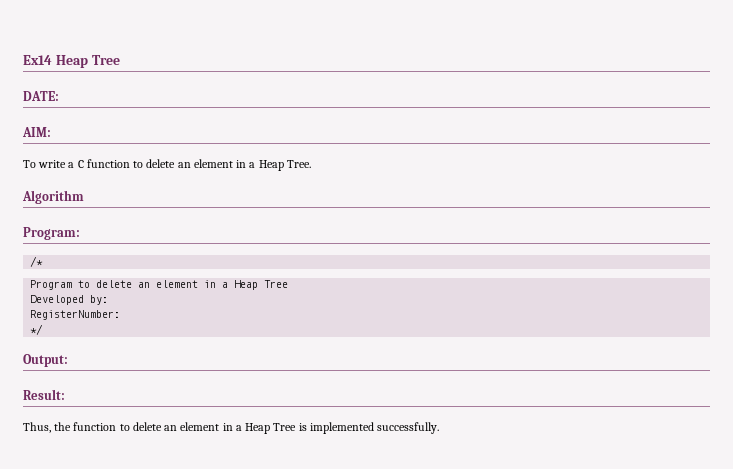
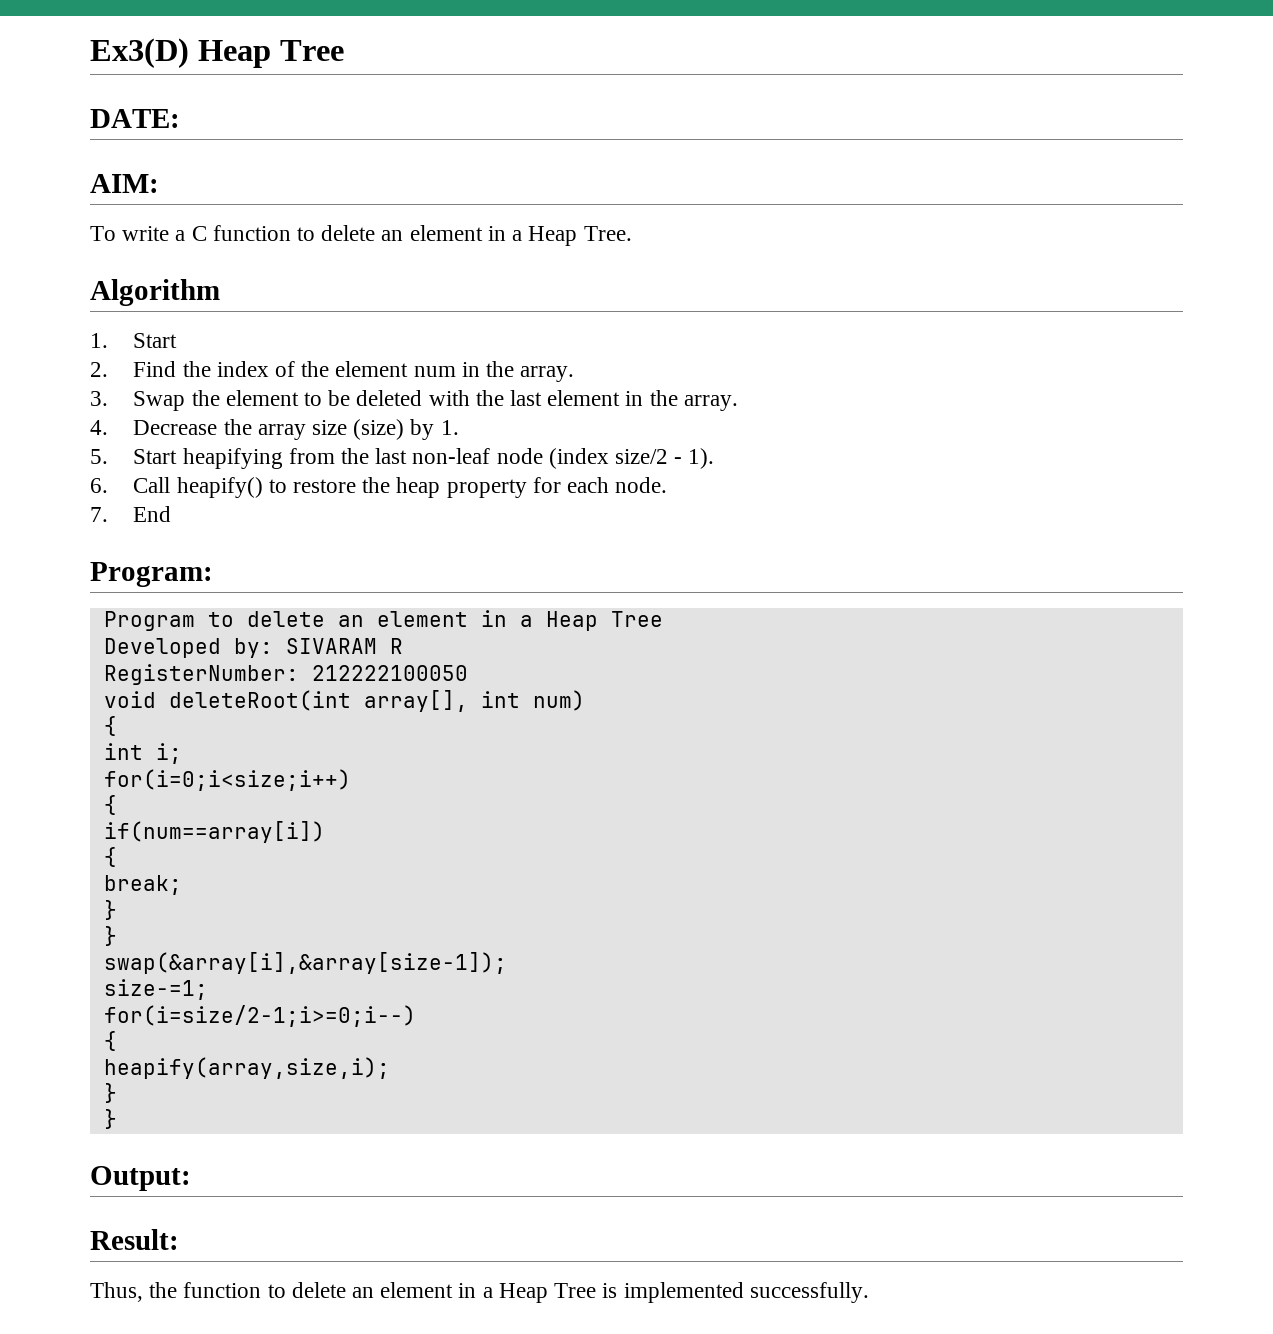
- Ex14 Heap Tree
+ Ex3(D) Heap Tree
+ 1. Start
+ 2. Find the index of the element num in the array.
+ 3. Swap the element to be deleted with the last element in the array.
+ 4. Decrease the array size (size) by 1.
+ 5. Start heapifying from the last non-leaf node (index size/2 - 1).
+ 6. Call heapify() to restore the heap property for each node.
+ 7. End
- /*
- Developed by:
+ Developed by: SIVARAM R
- RegisterNumber:
- */
+ RegisterNumber: 212222100050
+ void deleteRoot(int array[], int num)
+ {
+ int i;
+ for(i=0;i<size;i++)
+ {
+ if(num==array[i])
+ {
+ break;
+ }
+ }
+ swap(&array[i],&array[size-1]);
+ size-=1;
+ for(i=size/2-1;i>=0;i--)
+ {
+ heapify(array,size,i);
+ }
+ }

